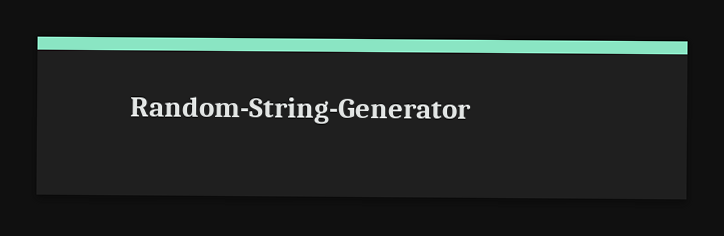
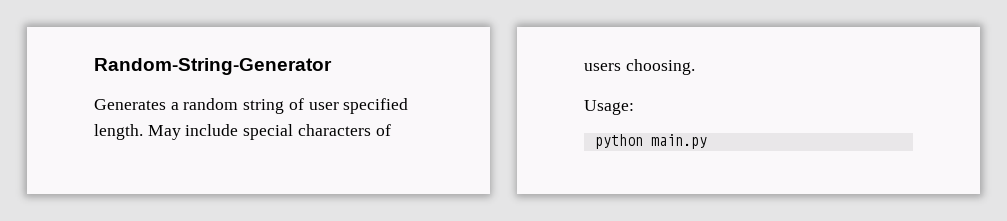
+ Generates a random string of user specified length. May include special characters of users choosing.
+ Usage:
+ python main.py

